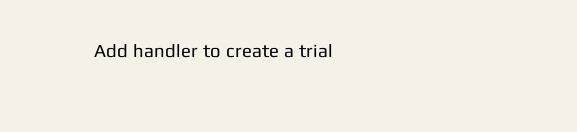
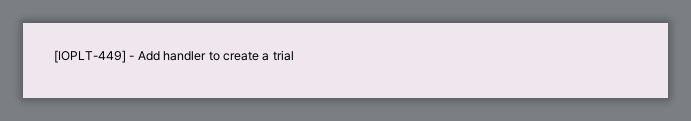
- Add handler to create a trial
+ [IOPLT-449] - Add handler to create a trial

